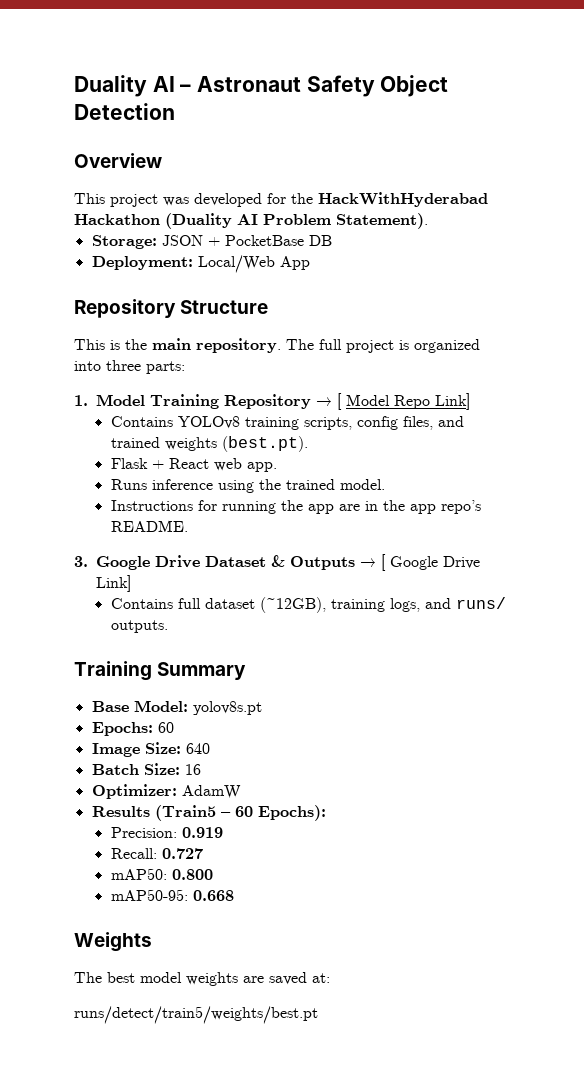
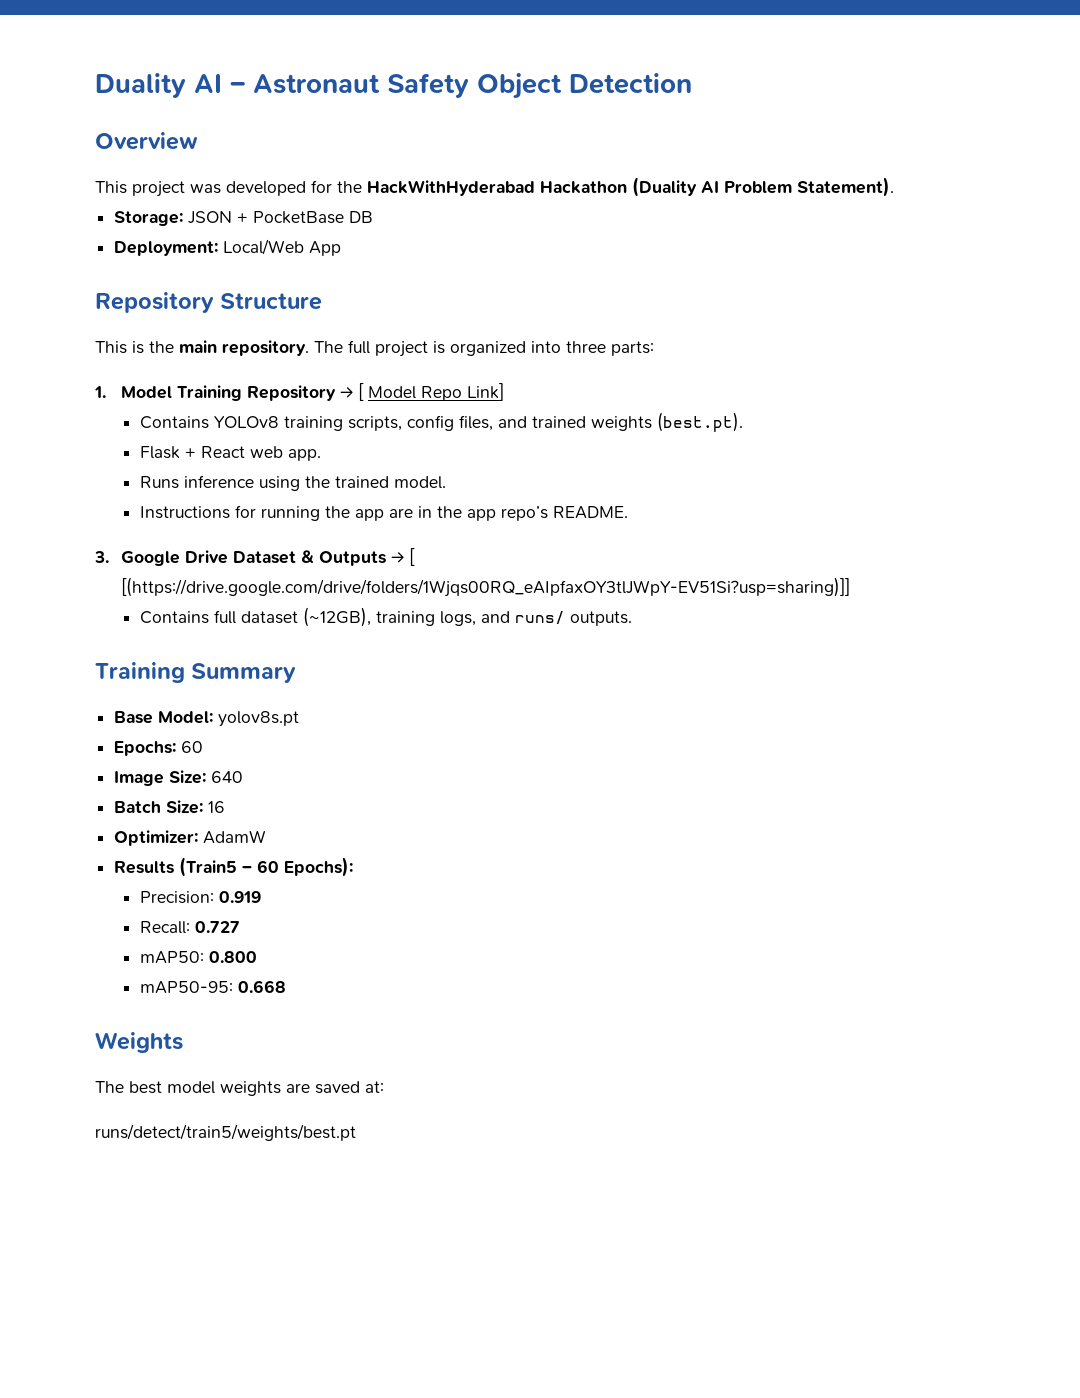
- 3. Google Drive Dataset & Outputs → [ Google Drive Link]
+ 3. Google Drive Dataset & Outputs → [ [(https://drive.google.com/drive/folders/1Wjqs00RQ_eAIpfaxOY3tlJWpY-EV51Si?usp=sharing)]]

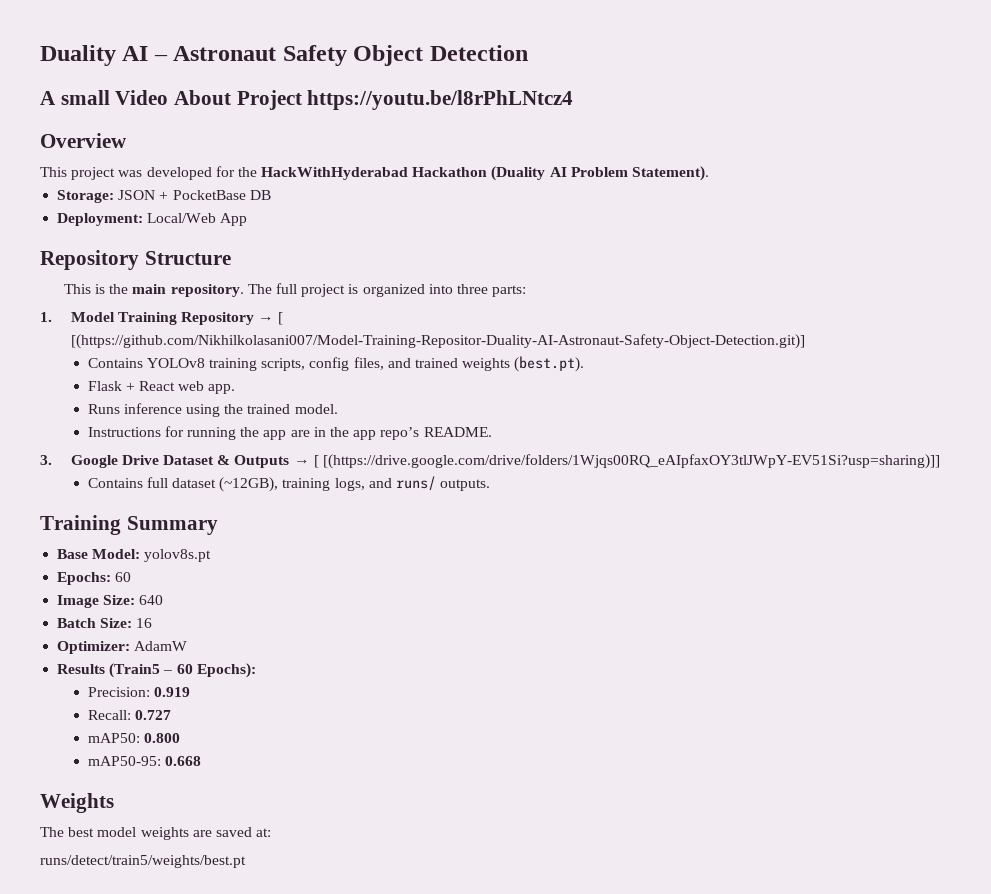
+ A small Video About Project https://youtu.be/l8rPhLNtcz4
- 1. Model Training Repository → [ Model Repo Link]
+ 1. Model Training Repository → [ [(https://github.com/Nikhilkolasani007/Model-Training-Repositor-Duality-AI-Astronaut-Safety-Object-Detection.git)]

